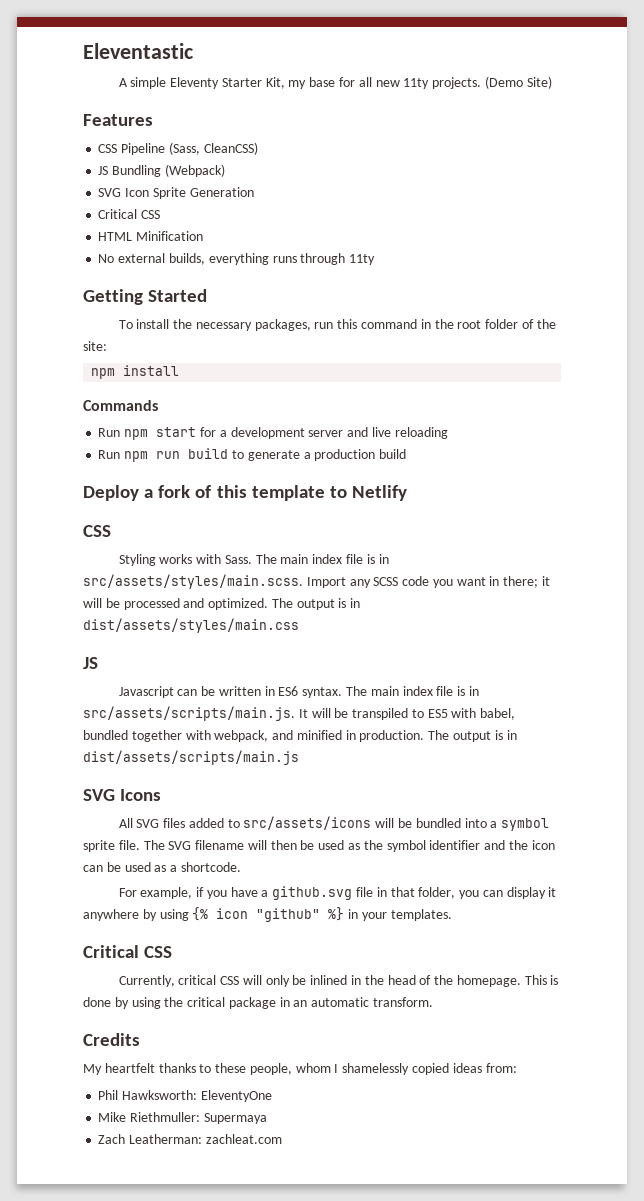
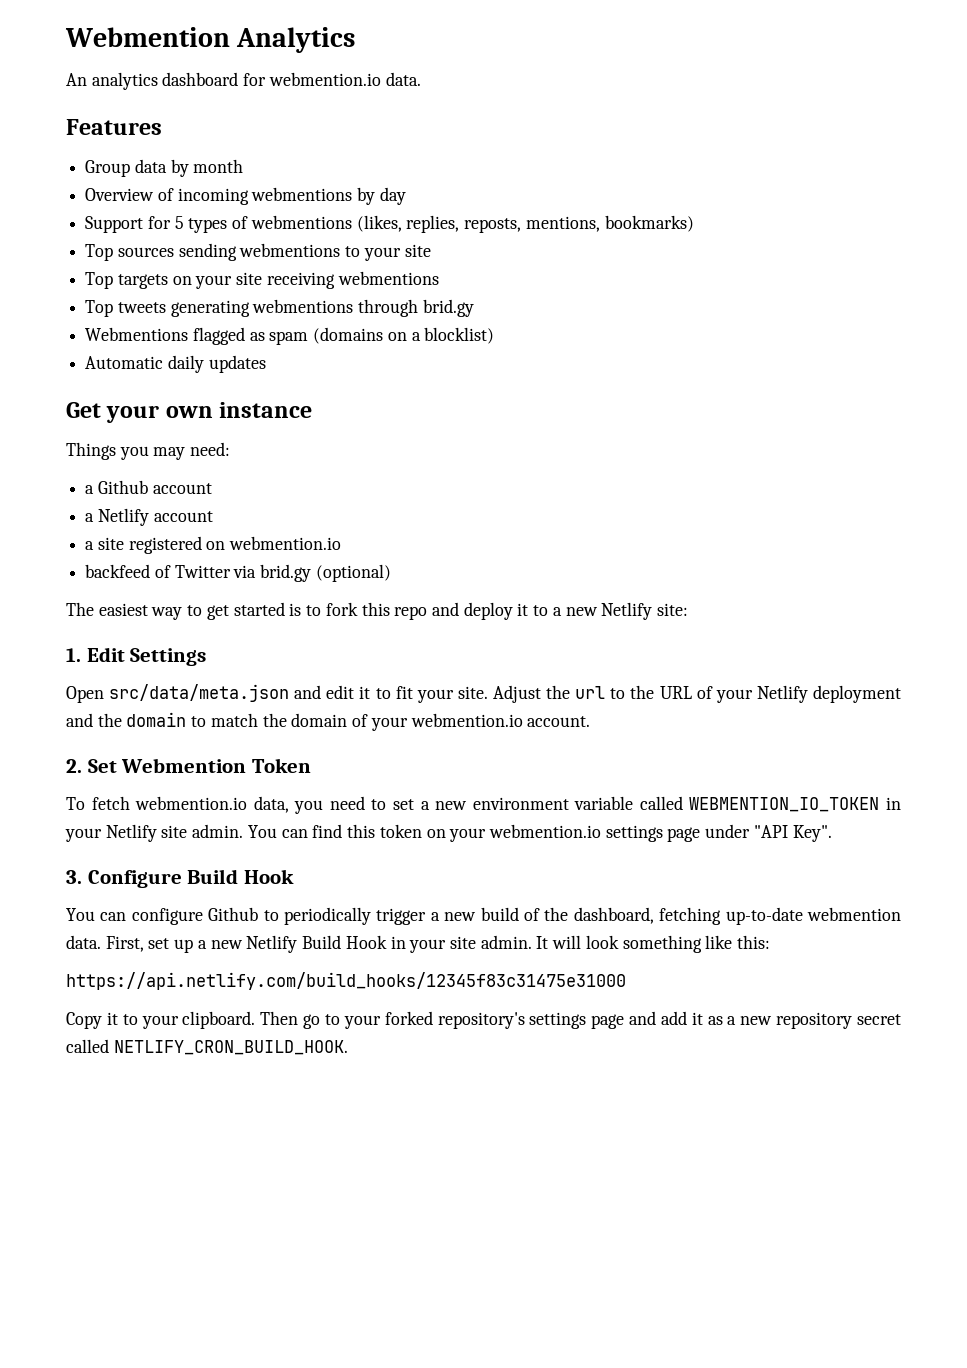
- Eleventastic
- A simple Eleventy Starter Kit, my base for all new 11ty projects. (Demo Site)
+ Webmention Analytics
+ An analytics dashboard for webmention.io data.
  Features
- CSS Pipeline (Sass, CleanCSS)
- JS Bundling (Webpack)
- SVG Icon Sprite Generation
- Critical CSS
- HTML Minification
- No external builds, everything runs through 11ty
- Getting Started
- To install the necessary packages, run this command in the root folder of the site:
- npm install
- Commands
- Run npm start for a development server and live reloading
- Run npm run build to generate a production build
- Deploy a fork of this template to Netlify
- CSS
- Styling works with Sass. The main index file is in src/assets/styles/main.scss. Import any SCSS code you want in there; it will be processed and optimized. The output is in dist/assets/styles/main.css
- JS
- Javascript can be written in ES6 syntax. The main index file is in src/assets/scripts/main.js. It will be transpiled to ES5 with babel, bundled together with webpack, and minified in production. The output is in dist/assets/scripts/main.js
- SVG Icons
- All SVG files added to src/assets/icons will be bundled into a symbol sprite file. The SVG filename will then be used as the symbol identifier and the icon can be used as a shortcode.
- For example, if you have a github.svg file in that folder, you can display it anywhere by using {% icon "github" %} in your templates.
- Critical CSS
- Currently, critical CSS will only be inlined in the head of the homepage. This is done by using the critical package in an automatic transform.
- Credits
- My heartfelt thanks to these people, whom I shamelessly copied ideas from:
- Phil Hawksworth: EleventyOne
- Mike Riethmuller: Supermaya
- Zach Leatherman: zachleat.com
+ Group data by month
+ Overview of incoming webmentions by day
+ Support for 5 types of webmentions (likes, replies, reposts, mentions, bookmarks)
+ Top sources sending webmentions to your site
+ Top targets on your site receiving webmentions
+ Top tweets generating webmentions through brid.gy
+ Webmentions flagged as spam (domains on a blocklist)
+ Automatic daily updates
+ Get your own instance
+ Things you may need:
+ a Github account
+ a Netlify account
+ a site registered on webmention.io
+ backfeed of Twitter via brid.gy (optional)
+ The easiest way to get started is to fork this repo and deploy it to a new Netlify site:
+ 1. Edit Settings
+ Open src/data/meta.json and edit it to fit your site. Adjust the url to the URL of your Netlify deployment and the domain to match the domain of your webmention.io account.
+ 2. Set Webmention Token
+ To fetch webmention.io data, you need to set a new environment variable called WEBMENTION_IO_TOKEN in your Netlify site admin. You can find this token on your webmention.io settings page under "API Key".
+ 3. Configure Build Hook
+ You can configure Github to periodically trigger a new build of the dashboard, fetching up-to-date webmention data. First, set up a new Netlify Build Hook in your site admin. It will look something like this:
+ https://api.netlify.com/build_hooks/12345f83c31475e31000
+ Copy it to your clipboard. Then go to your forked repository's settings page and add it as a new repository secret called NETLIFY_CRON_BUILD_HOOK.

